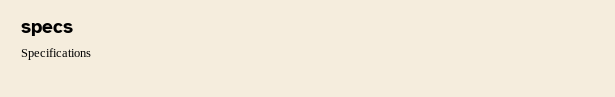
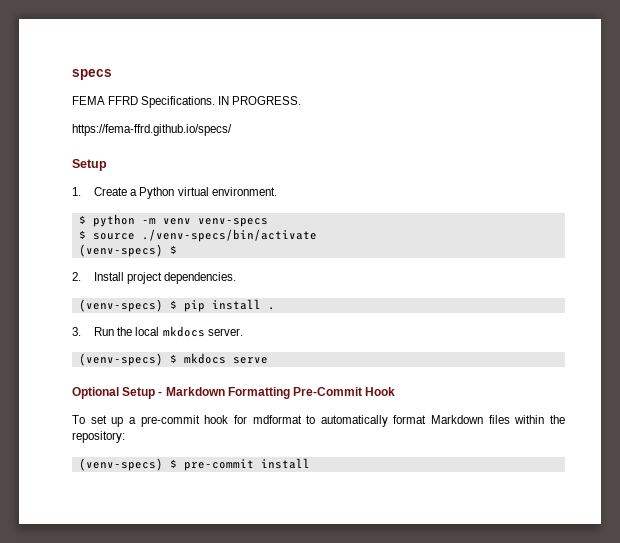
- Specifications
+ FEMA FFRD Specifications. IN PROGRESS.
+ https://fema-ffrd.github.io/specs/
+ Setup
+ 1. Create a Python virtual environment.
+ $ python -m venv venv-specs
+ $ source ./venv-specs/bin/activate
+ (venv-specs) $
+ 2. Install project dependencies.
+ (venv-specs) $ pip install .
+ 3. Run the local mkdocs server.
+ (venv-specs) $ mkdocs serve
+ Optional Setup - Markdown Formatting Pre-Commit Hook
+ To set up a pre-commit hook for mdformat to automatically format Markdown files within the repository:
+ (venv-specs) $ pre-commit install

